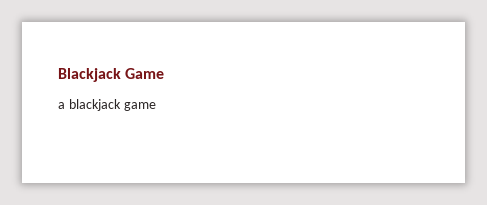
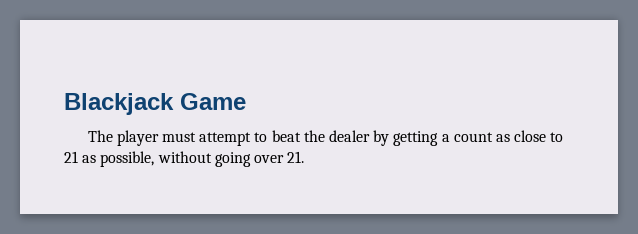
- a blackjack game
+ The player must attempt to beat the dealer by getting a count as close to 21 as possible, without going over 21.

